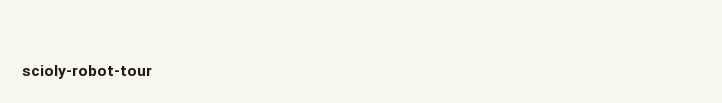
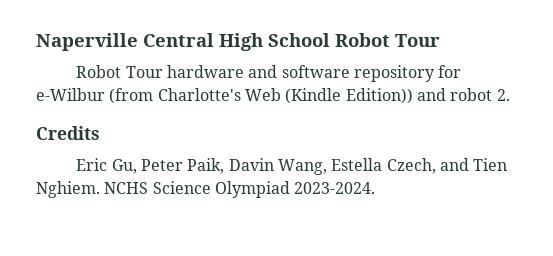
- scioly-robot-tour
+ Naperville Central High School Robot Tour
+ Robot Tour hardware and software repository for e-Wilbur (from Charlotte's Web (Kindle Edition)) and robot 2.
+ Credits
+ Eric Gu, Peter Paik, Davin Wang, Estella Czech, and Tien Nghiem. NCHS Science Olympiad 2023-2024.

